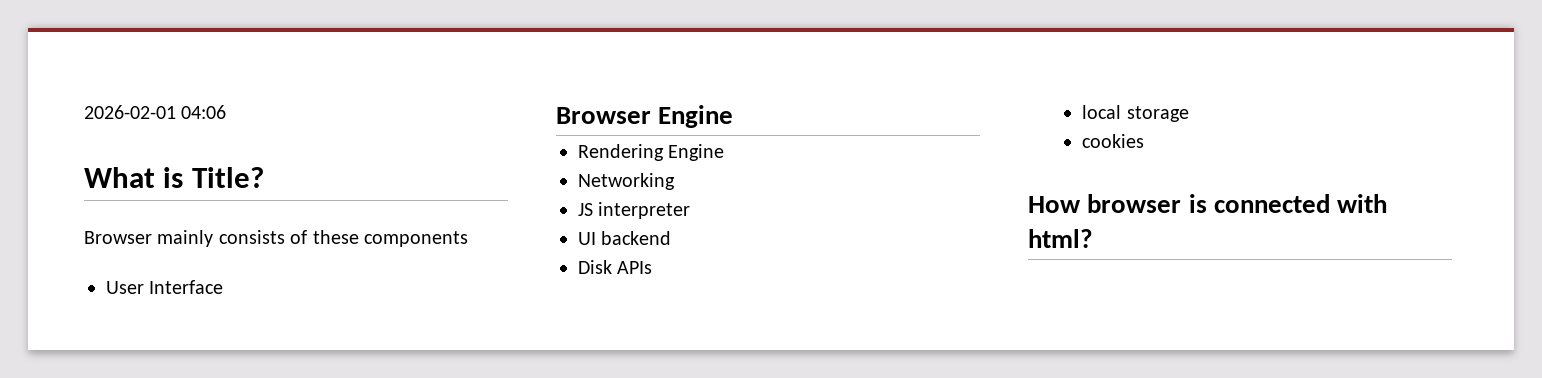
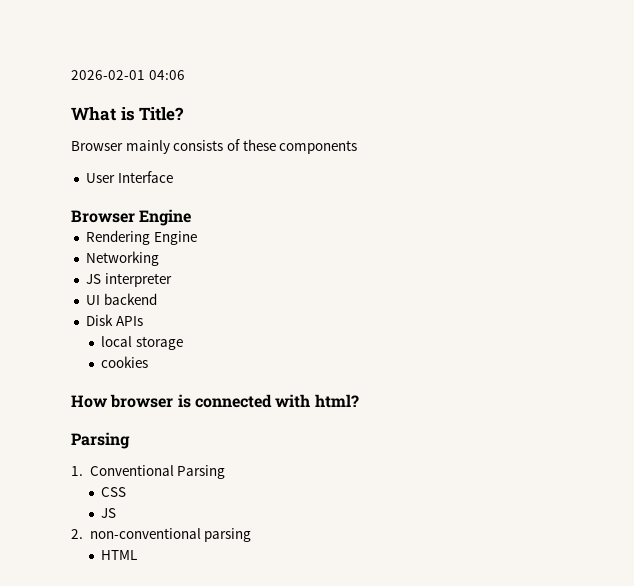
  How browser is connected with html?
+ Parsing
+ 1. Conventional Parsing
+ CSS
+ JS
+ 2. non-conventional parsing
+ HTML

